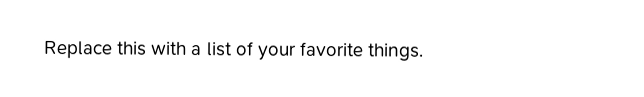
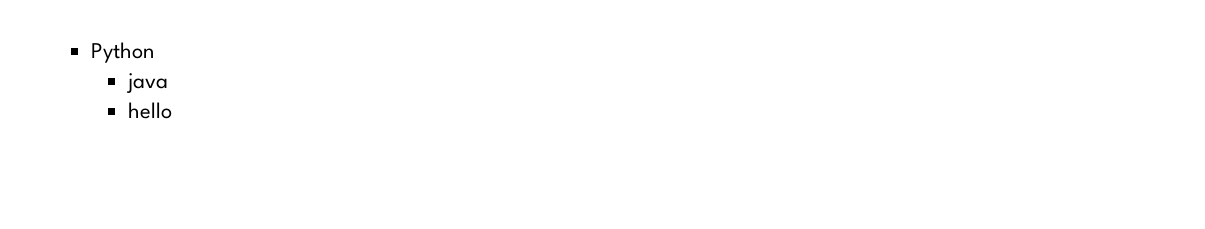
- Replace this with a list of your favorite things.
+ Python
+ java
+ hello

